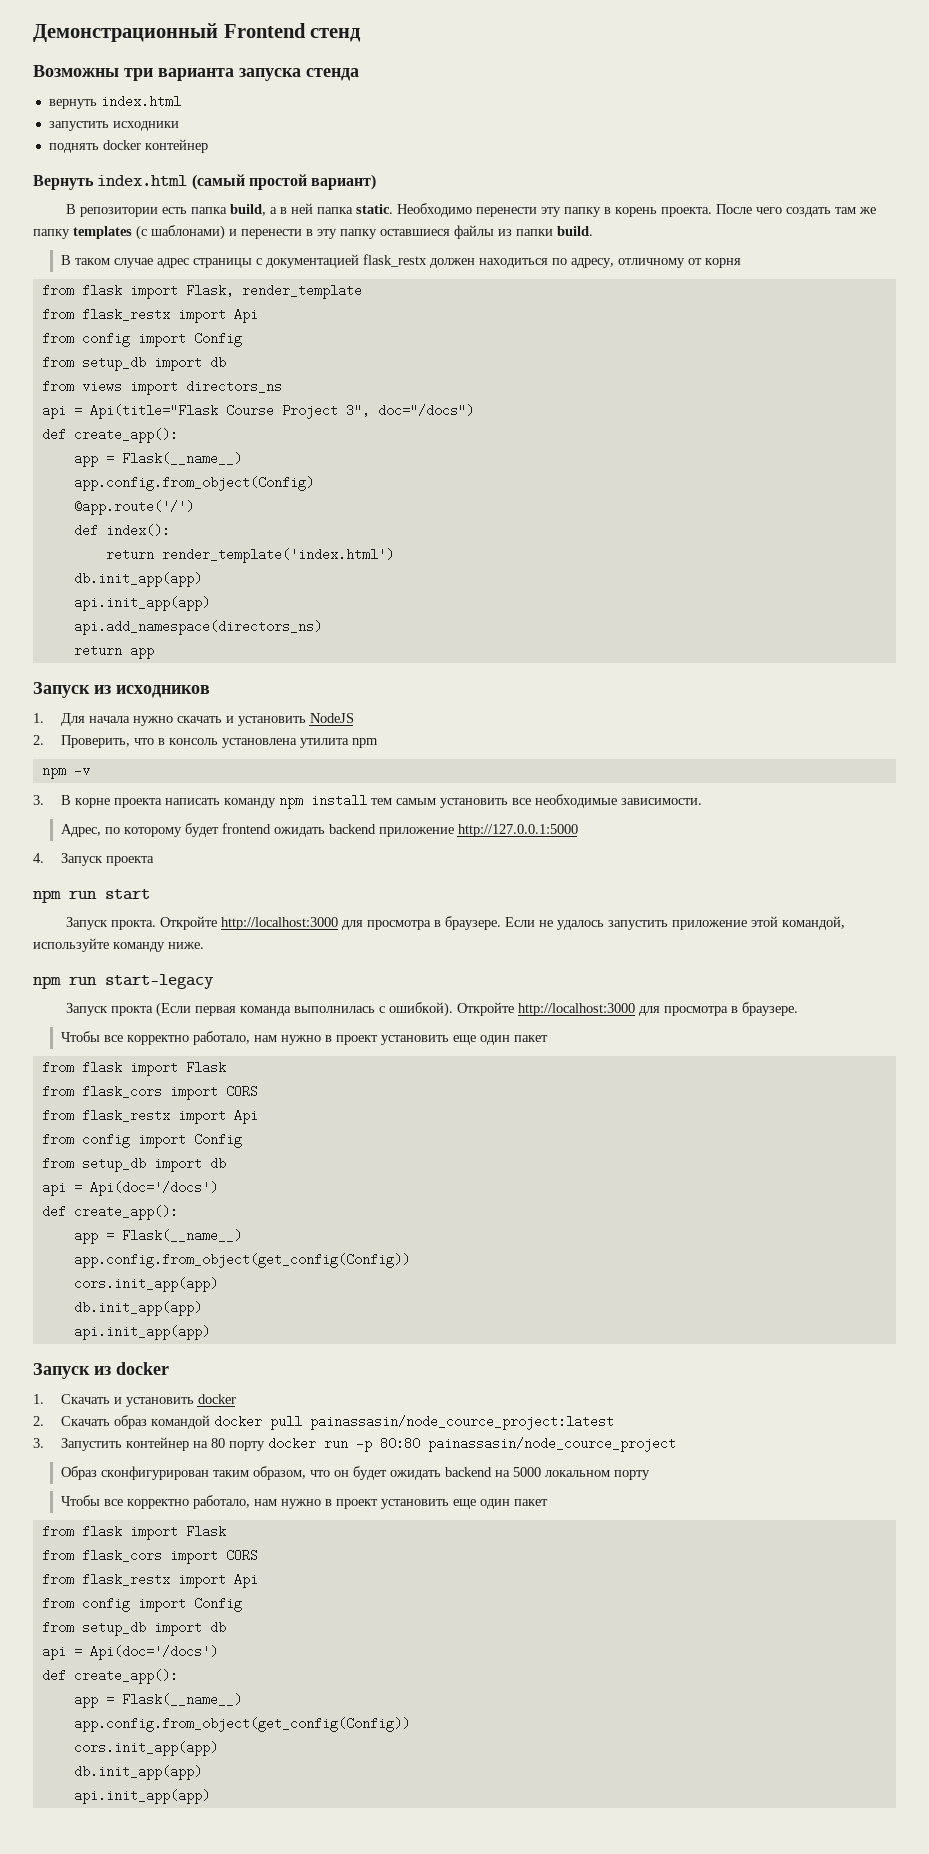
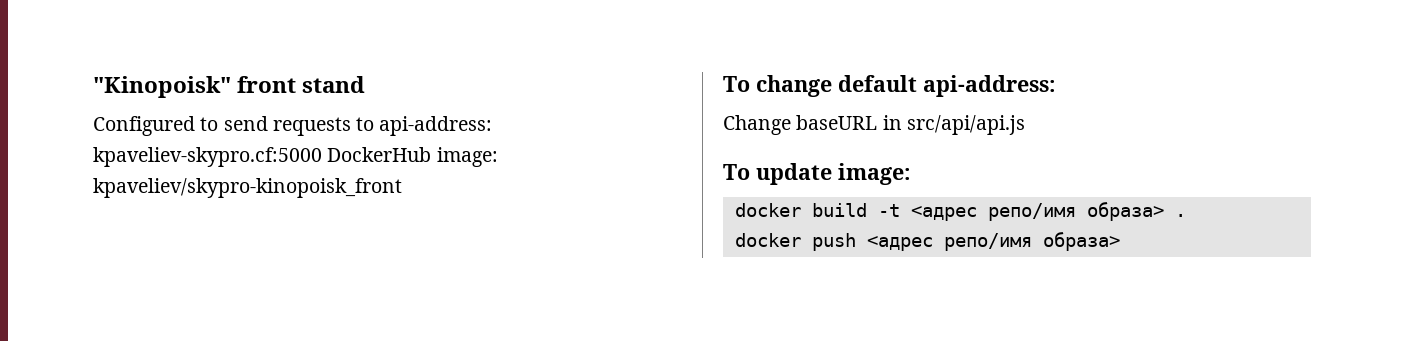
- Демонстрационный Frontend стенд
- Возможны три варианта запуска стенда
- вернуть index.html
- запустить исходники
- поднять docker контейнер
- Вернуть index.html (самый простой вариант)
- В репозитории есть папка build, а в ней папка static. Необходимо перенести эту папку в корень проекта. После чего создать там же папку templates (с шаблонами) и перенести в эту папку оставшиеся файлы из папки build.
- В таком случае адрес страницы с документацией flask_restx должен находиться по адресу, отличному от корня
- from flask import Flask, render_template
- from flask_restx import Api
- from config import Config
- from setup_db import db
- from views import directors_ns
- api = Api(title="Flask Course Project 3", doc="/docs")
- def create_app():
- app = Flask(__name__)
- app.config.from_object(Config)
- @app.route('/')
- def index():
- return render_template('index.html')
- db.init_app(app)
- api.init_app(app)
- api.add_namespace(directors_ns)
- return app
- Запуск из исходников
- 1. Для начала нужно скачать и установить NodeJS
- 2. Проверить, что в консоль установлена утилита npm
- npm -v
- 3. В корне проекта написать команду npm install тем самым установить все необходимые зависимости.
- Адрес, по которому будет frontend ожидать backend приложение http://127.0.0.1:5000
- 4. Запуск проекта
- npm run start
- Запуск прокта. Откройте http://localhost:3000 для просмотра в браузере. Если не удалось запустить приложение этой командой, используйте команду ниже.
- npm run start-legacy
- Запуск прокта (Если первая команда выполнилась с ошибкой). Откройте http://localhost:3000 для просмотра в браузере.
- Чтобы все корректно работало, нам нужно в проект установить еще один пакет
- from flask import Flask
- from flask_cors import CORS
- from flask_restx import Api
- from config import Config
- from setup_db import db
- api = Api(doc='/docs')
- def create_app():
- app = Flask(__name__)
- app.config.from_object(get_config(Config))
- cors.init_app(app)
- db.init_app(app)
- api.init_app(app)
- Запуск из docker
- 1. Скачать и установить docker
- 2. Скачать образ командой docker pull painassasin/node_cource_project:latest
- 3. Запустить контейнер на 80 порту docker run -p 80:80 painassasin/node_cource_project
- Образ сконфигурирован таким образом, что он будет ожидать backend на 5000 локальном порту
- Чтобы все корректно работало, нам нужно в проект установить еще один пакет
- from flask import Flask
- from flask_cors import CORS
- from flask_restx import Api
- from config import Config
- from setup_db import db
- api = Api(doc='/docs')
- def create_app():
- app = Flask(__name__)
- app.config.from_object(get_config(Config))
- cors.init_app(app)
- db.init_app(app)
- api.init_app(app)
+ "Kinopoisk" front stand
+ Configured to send requests to api-address: kpaveliev-skypro.cf:5000 DockerHub image: kpaveliev/skypro-kinopoisk_front
+ To change default api-address:
+ Change baseURL in src/api/api.js
+ To update image:
+ docker build -t <адрес репо/имя образа> .
+ docker push <адрес репо/имя образа>

